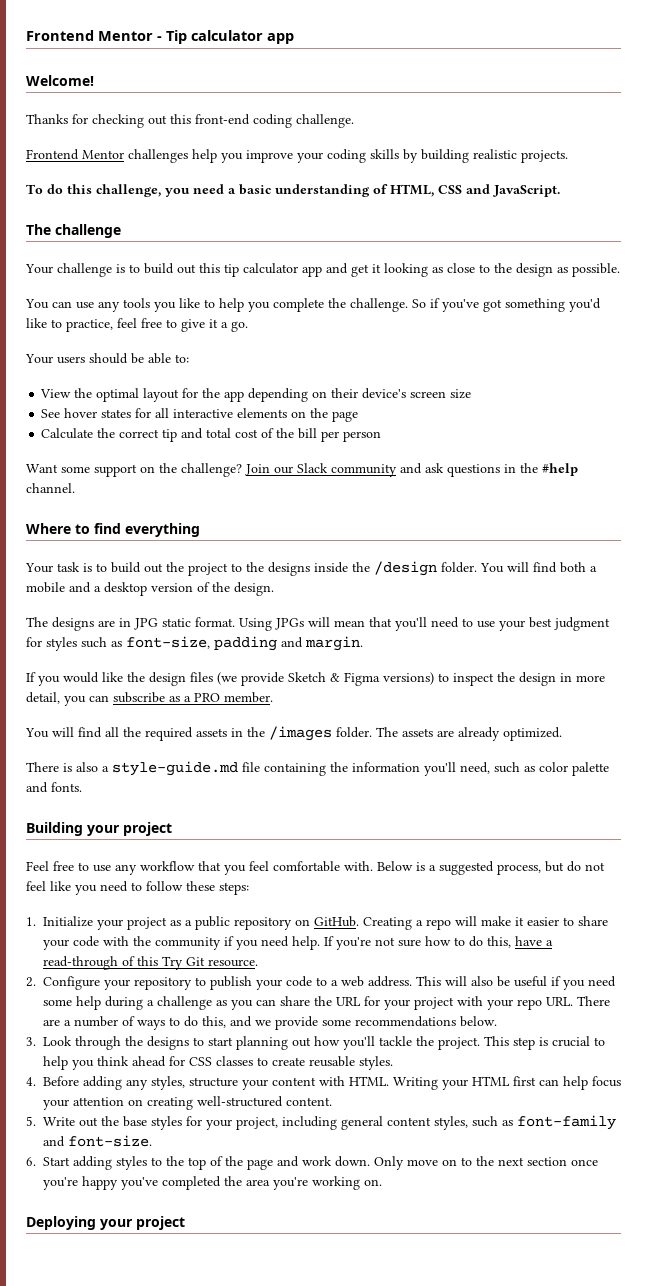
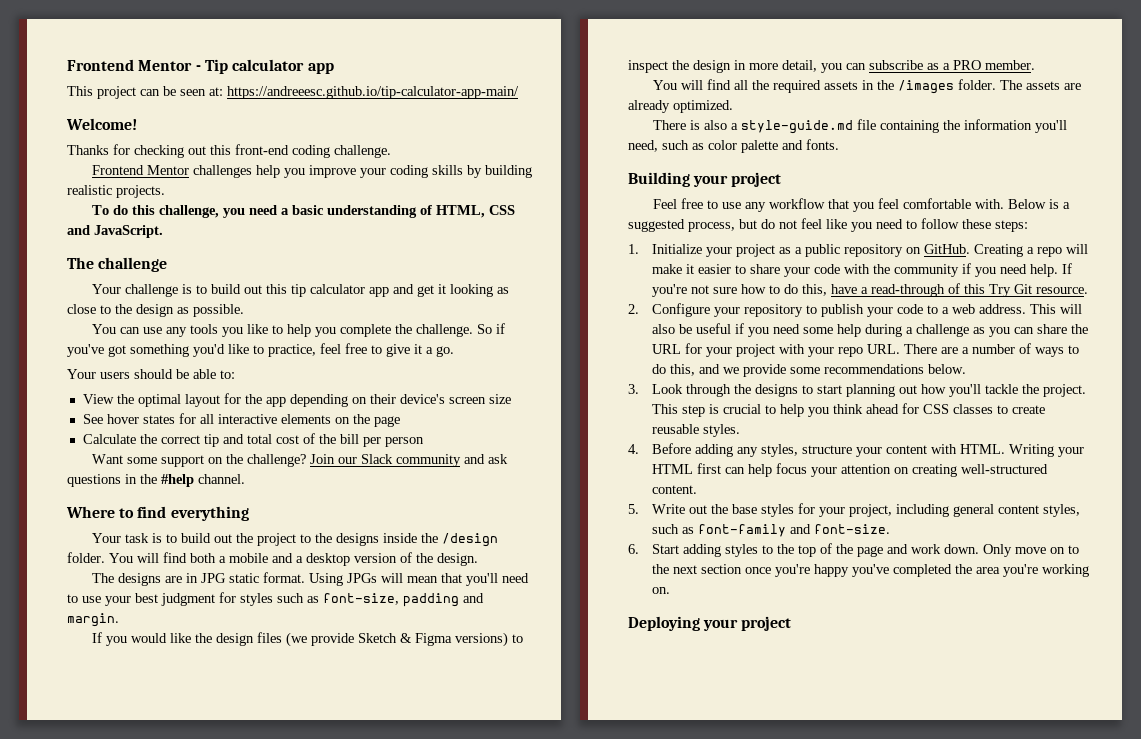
+ This project can be seen at: https://andreeesc.github.io/tip-calculator-app-main/

